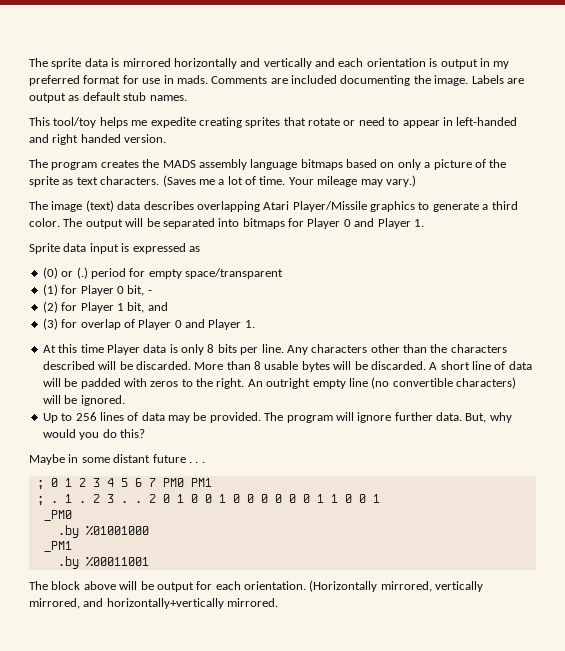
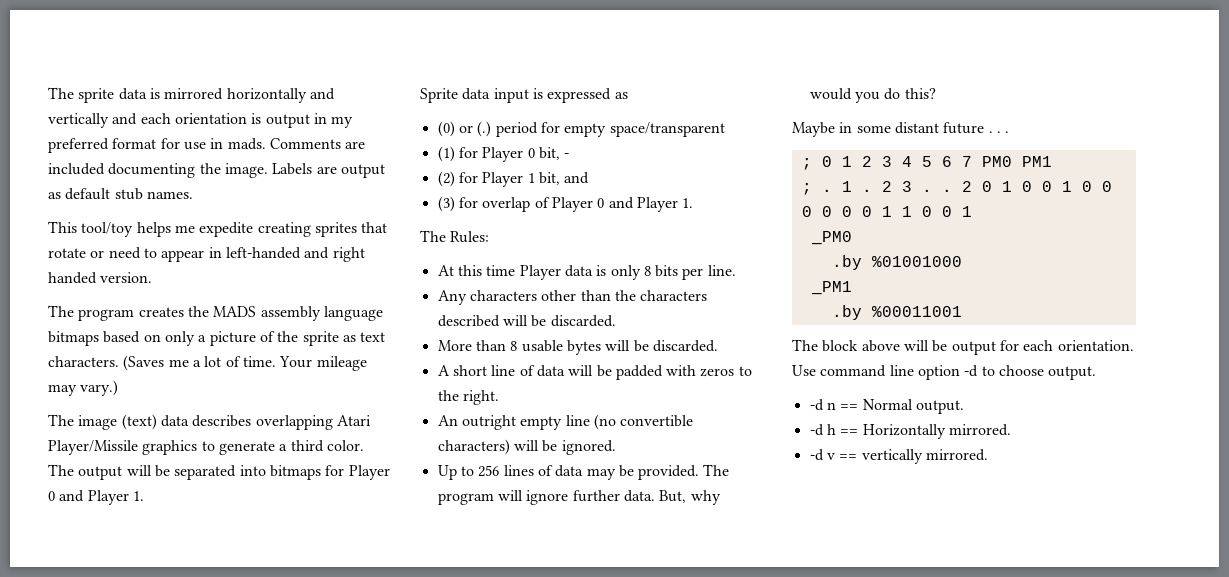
+ The Rules:
- At this time Player data is only 8 bits per line. Any characters other than the characters described will be discarded. More than 8 usable bytes will be discarded. A short line of data will be padded with zeros to the right. An outright empty line (no convertible characters) will be ignored.
+ At this time Player data is only 8 bits per line.
+ Any characters other than the characters described will be discarded.
+ More than 8 usable bytes will be discarded.
+ A short line of data will be padded with zeros to the right.
+ An outright empty line (no convertible characters) will be ignored.
- (Horizontally mirrored, vertically mirrored, and horizontally+vertically mirrored.
+ Use command line option -d to choose output.
+ -d n == Normal output.
+ -d h == Horizontally mirrored.
+ -d v == vertically mirrored.

